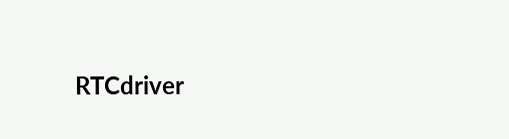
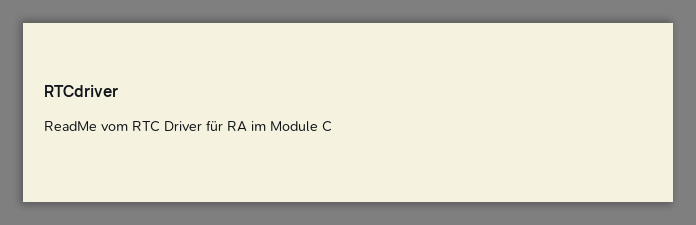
+ ReadMe vom RTC Driver für RA im Module C

